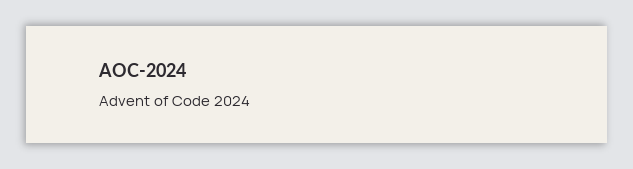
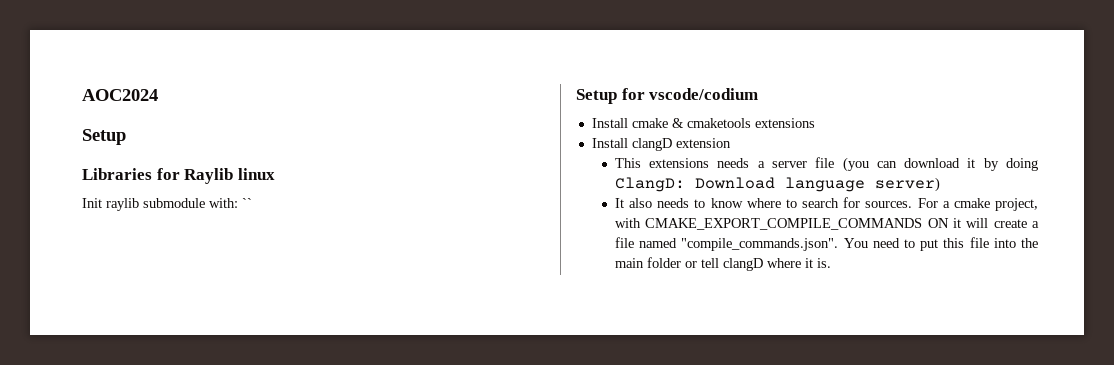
- AOC-2024
- Advent of Code 2024
+ AOC2024
+ Setup
+ Libraries for Raylib linux
+ Init raylib submodule with: ``
+ Setup for vscode/codium
+ Install cmake & cmaketools extensions
+ Install clangD extension
+ This extensions needs a server file (you can download it by doing ClangD: Download language server)
+ It also needs to know where to search for sources. For a cmake project, with CMAKE_EXPORT_COMPILE_COMMANDS ON it will create a file named "compile_commands.json". You need to put this file into the main folder or tell clangD where it is.

